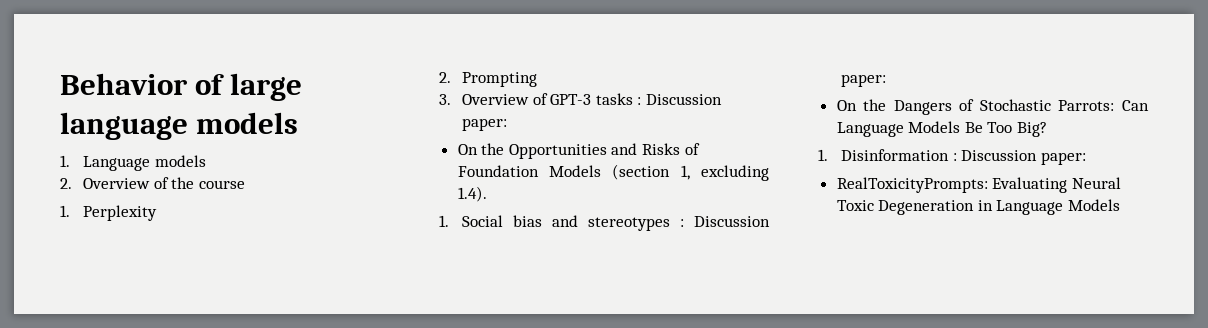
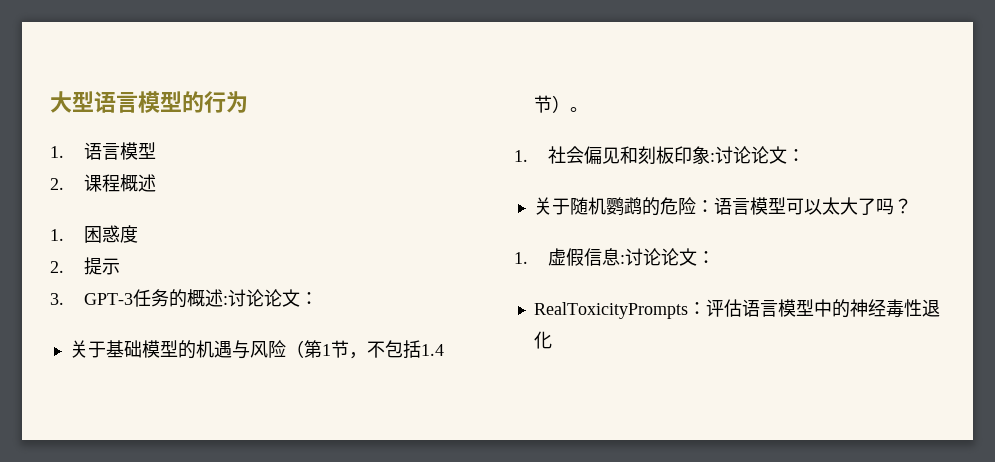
- Behavior of large language models
- 1. Language models
- 2. Overview of the course
- 1. Perplexity
- 2. Prompting
+ 大型语言模型的行为
+ 1.语言模型
+ 2.课程概述
+ 1.困惑度
+ 2.提示
- 3. Overview of GPT-3 tasks : Discussion paper:
- On the Opportunities and Risks of Foundation Models (section 1, excluding 1.4).
- 1. Social bias and stereotypes : Discussion paper:
- On the Dangers of Stochastic Parrots: Can Language Models Be Too Big?
- 1. Disinformation : Discussion paper:
- RealToxicityPrompts: Evaluating Neural Toxic Degeneration in Language Models
+ 3. GPT-3任务的概述:讨论论文：
+ 关于基础模型的机遇与风险（第1节，不包括1.4节）。
+ 1.社会偏见和刻板印象:讨论论文：
+ 关于随机鹦鹉的危险：语言模型可以太大了吗？
+ 1.虚假信息:讨论论文：
+ RealToxicityPrompts：评估语言模型中的神经毒性退化

